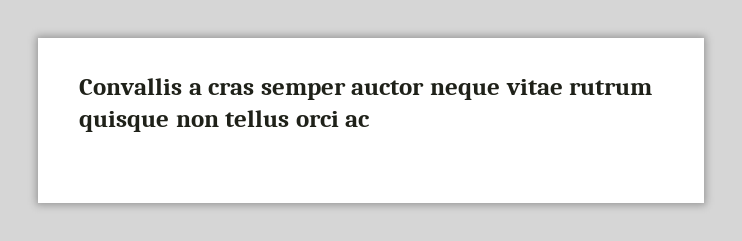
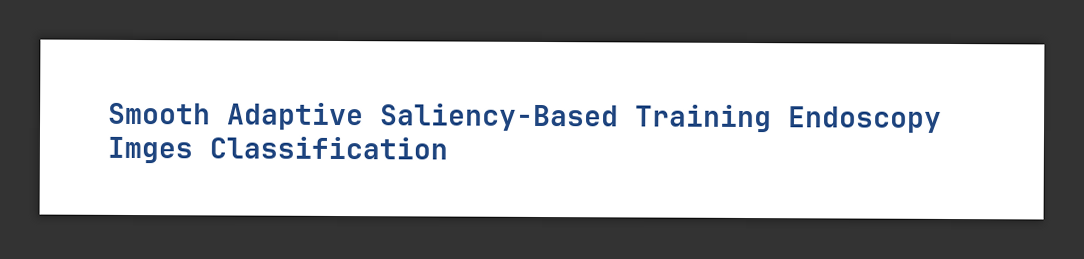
- Convallis a cras semper auctor neque vitae rutrum quisque non tellus orci ac
+ Smooth Adaptive Saliency-Based Training Endoscopy Imges Classification

